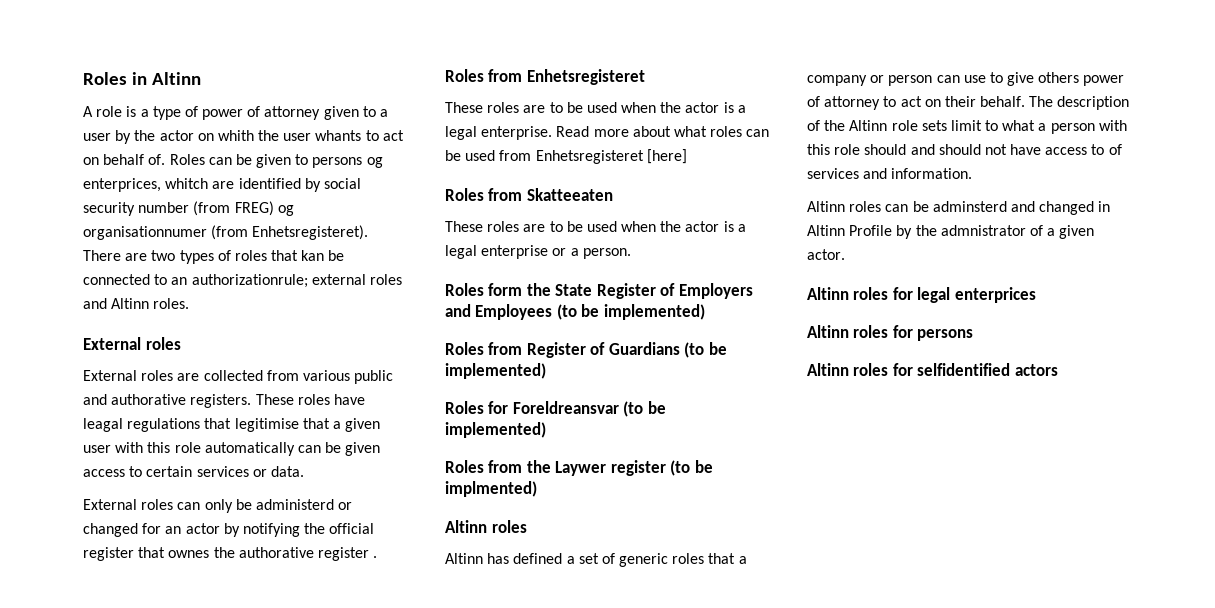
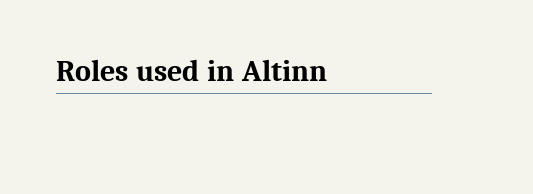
- Roles in Altinn
- A role is a type of power of attorney given to a user by the actor on whith the user whants to act on behalf of. Roles can be given to persons og enterprices, whitch are identified by social security number (from FREG) og organisationnumer (from Enhetsregisteret). There are two types of roles that kan be connected to an authorizationrule; external roles and Altinn roles.
- External roles
- External roles are collected from various public and authorative registers. These roles have leagal regulations that legitimise that a given user with this role automatically can be given access to certain services or data.
- External roles can only be administerd or changed for an actor by notifying the official register that ownes the authorative register .
- Roles from Enhetsregisteret
- These roles are to be used when the actor is a legal enterprise. Read more about what roles can be used from Enhetsregisteret [here]
- Roles from Skatteeaten
- These roles are to be used when the actor is a legal enterprise or a person.
- Roles form the State Register of Employers and Employees (to be implemented)
- Roles from Register of Guardians (to be implemented)
- Roles for Foreldreansvar (to be implemented)
- Roles from the Laywer register (to be implmented)
- Altinn roles
- Altinn has defined a set of generic roles that a company or person can use to give others power of attorney to act on their behalf. The description of the Altinn role sets limit to what a person with this role should and should not have access to of services and information.
- Altinn roles can be adminsterd and changed in Altinn Profile by the admnistrator of a given actor.
- Altinn roles for legal enterprices
- Altinn roles for persons
- Altinn roles for selfidentified actors
+ Roles used in Altinn

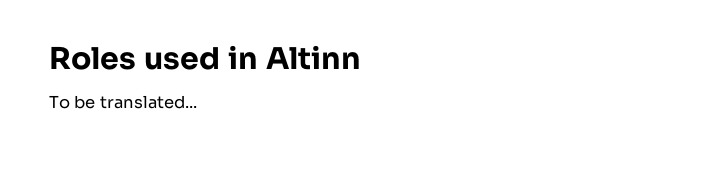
+ To be translated...

